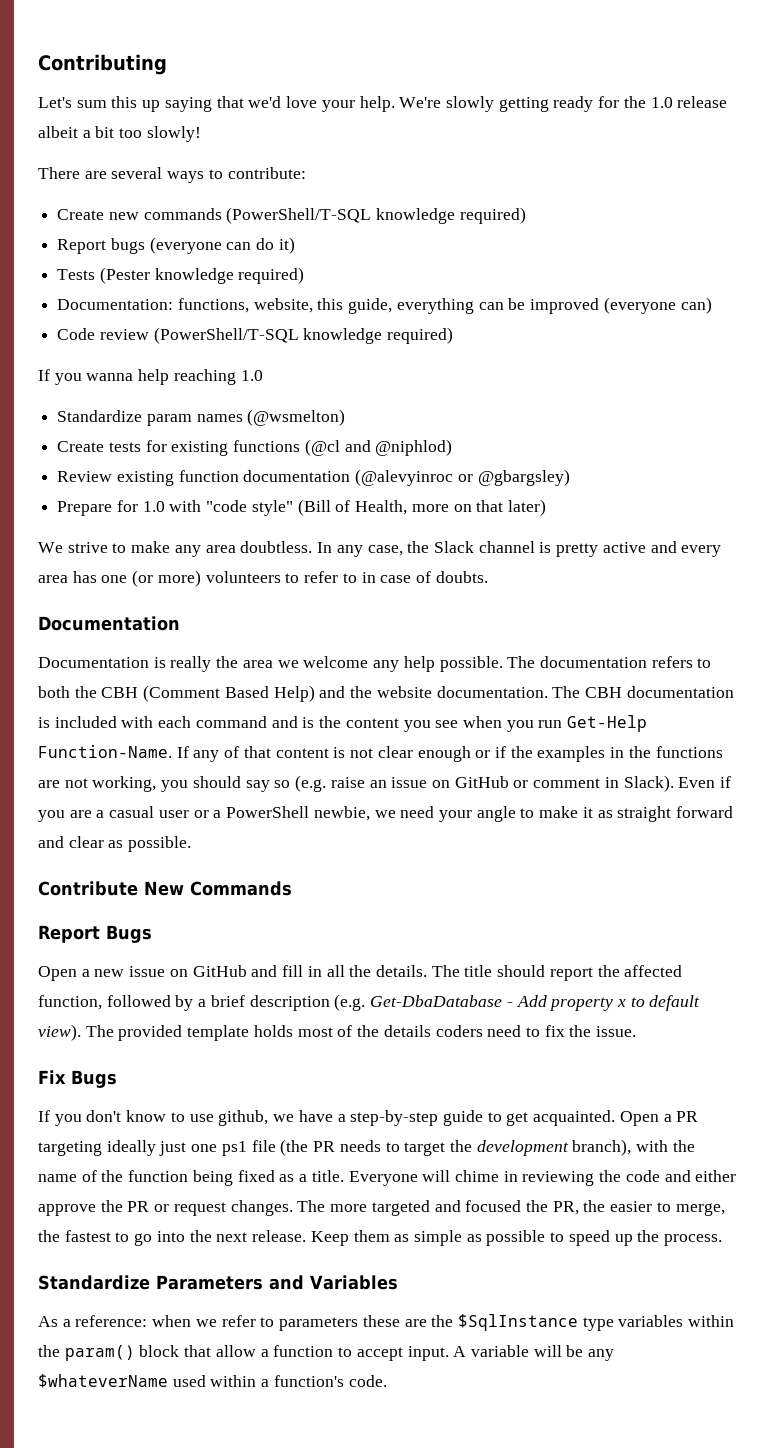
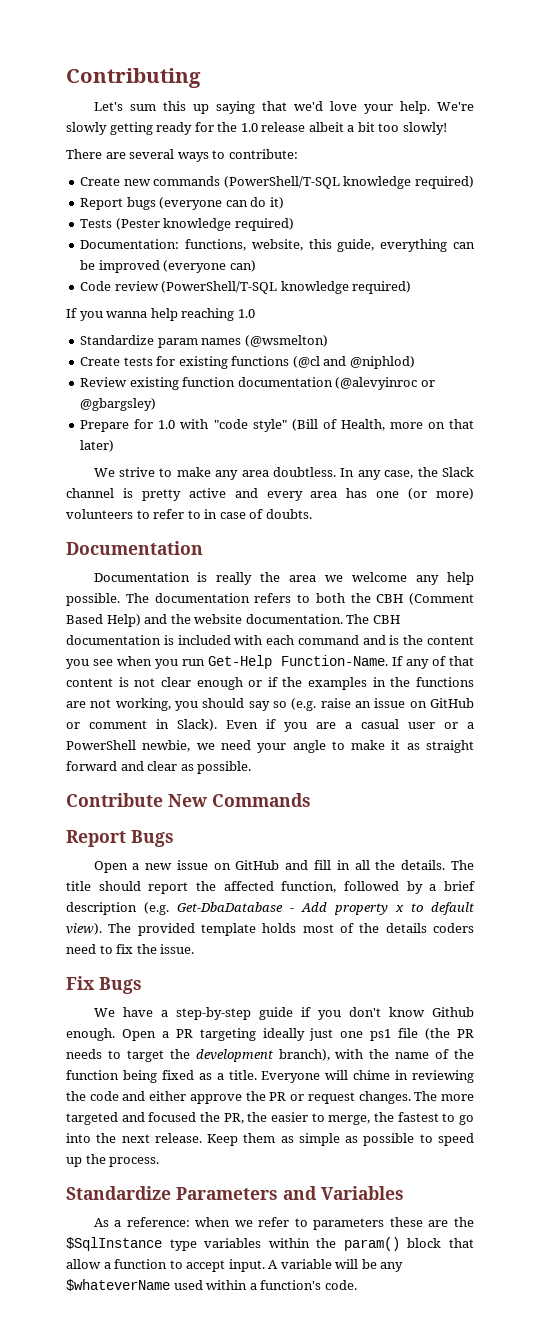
- If you don't know to use github, we have a step-by-step guide to get acquainted.
+ We have a step-by-step guide if you don't know Github enough.

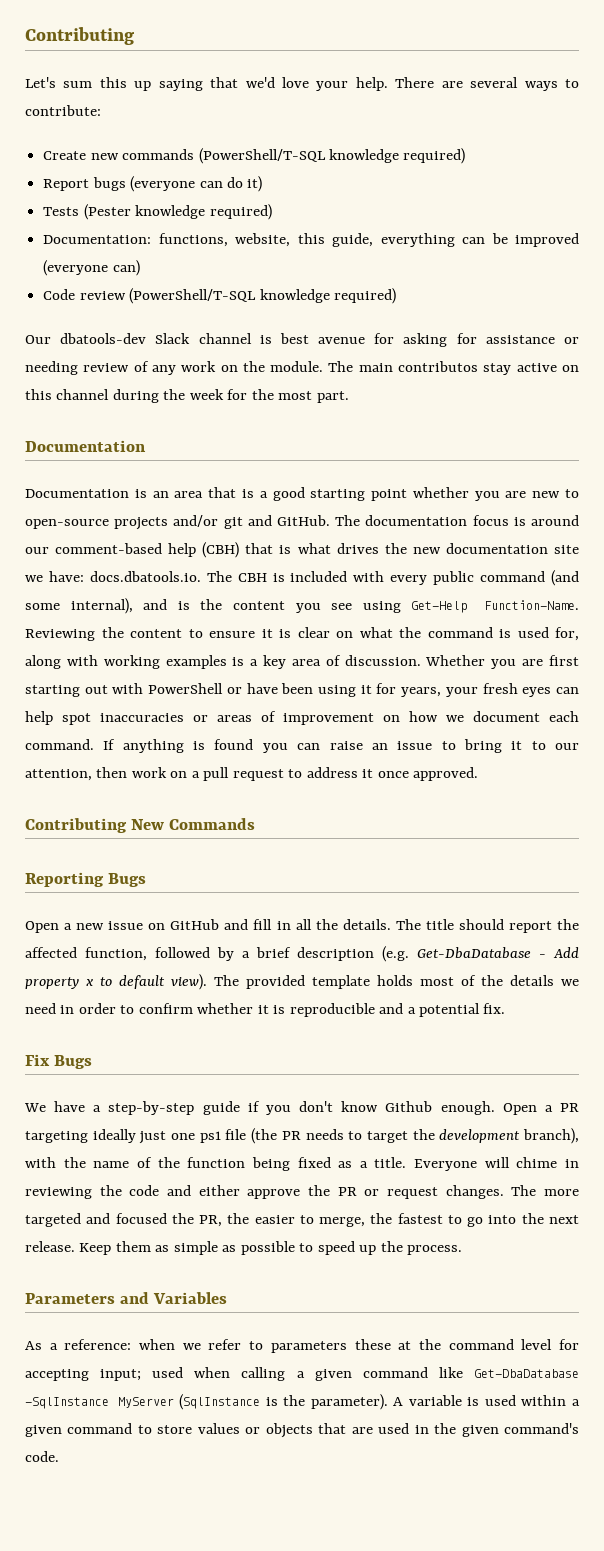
- Let's sum this up saying that we'd love your help. We're slowly getting ready for the 1.0 release albeit a bit too slowly!
- There are several ways to contribute:
+ Let's sum this up saying that we'd love your help. There are several ways to contribute:
- If you wanna help reaching 1.0
- Standardize param names (@wsmelton)
- Create tests for existing functions (@cl and @niphlod)
- Review existing function documentation (@alevyinroc or @gbargsley)
- Prepare for 1.0 with "code style" (Bill of Health, more on that later)
- We strive to make any area doubtless. In any case, the Slack channel is pretty active and every area has one (or more) volunteers to refer to in case of doubts.
+ Our dbatools-dev Slack channel is best avenue for asking for assistance or needing review of any work on the module. The main contributos stay active on this channel during the week for the most part.
  Documentation
- Documentation is really the area we welcome any help possible. The documentation refers to both the CBH (Comment Based Help) and the website documentation. The CBH documentation is included with each command and is the content you see when you run Get-Help Function-Name. If any of that content is not clear enough or if the examples in the functions are not working, you should say so (e.g. raise an issue on GitHub or comment in Slack). Even if you are a casual user or a PowerShell newbie, we need your angle to make it as straight forward and clear as possible.
- Contribute New Commands
+ Documentation is an area that is a good starting point whether you are new to open-source projects and/or git and GitHub. The documentation focus is around our comment-based help (CBH) that is what drives the new documentation site we have: docs.dbatools.io. The CBH is included with every public command (and some internal), and is the content you see using Get-Help Function-Name. Reviewing the content to ensure it is clear on what the command is used for, along with working examples is a key area of discussion. Whether you are first starting out with PowerShell or have been using it for years, your fresh eyes can help spot inaccuracies or areas of improvement on how we document each command. If anything is found you can raise an issue to bring it to our attention, then work on a pull request to address it once approved.
+ Contributing New Commands
- Report Bugs
+ Reporting Bugs
- The provided template holds most of the details coders need to fix the issue.
+ The provided template holds most of the details we need in order to confirm whether it is reproducible and a potential fix.
- Standardize Parameters and Variables
+ Parameters and Variables
- As a reference: when we refer to parameters these are the $SqlInstance type variables within the param() block that allow a function to accept input. A variable will be any $whateverName used within a function's code.
+ As a reference: when we refer to parameters these at the command level for accepting input; used when calling a given command like Get-DbaDatabase -SqlInstance MyServer (SqlInstance is the parameter). A variable is used within a given command to store values or objects that are used in the given command's code.

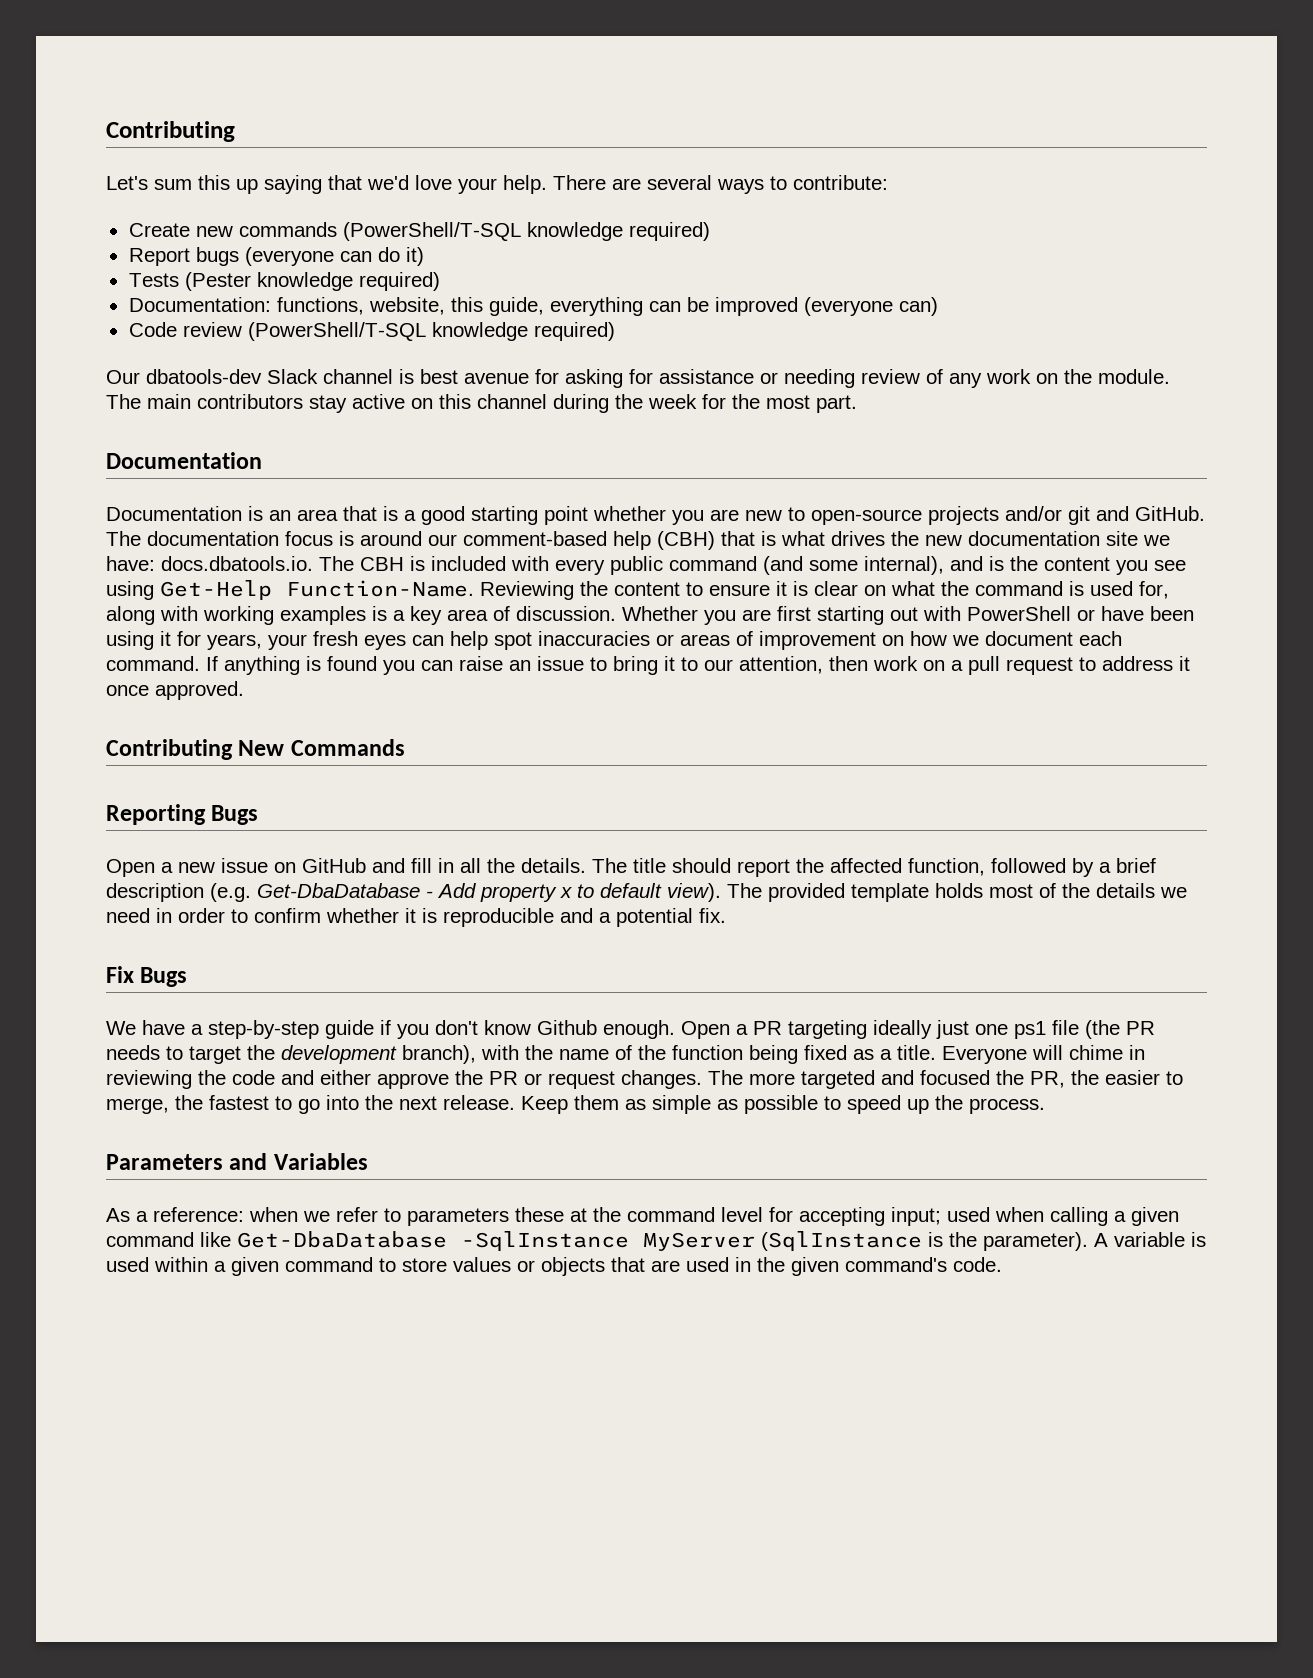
- The main contributos stay active on this channel during the week for the most part.
+ The main contributors stay active on this channel during the week for the most part.

